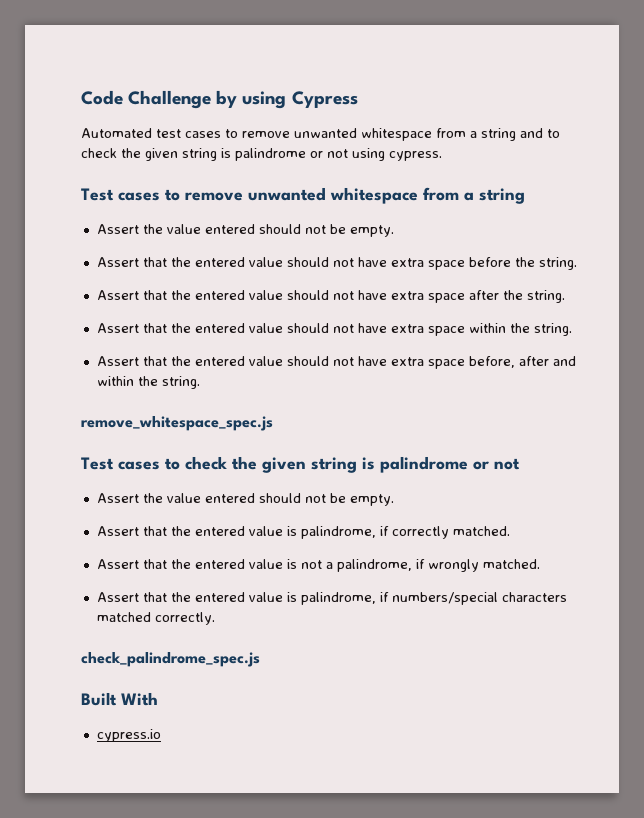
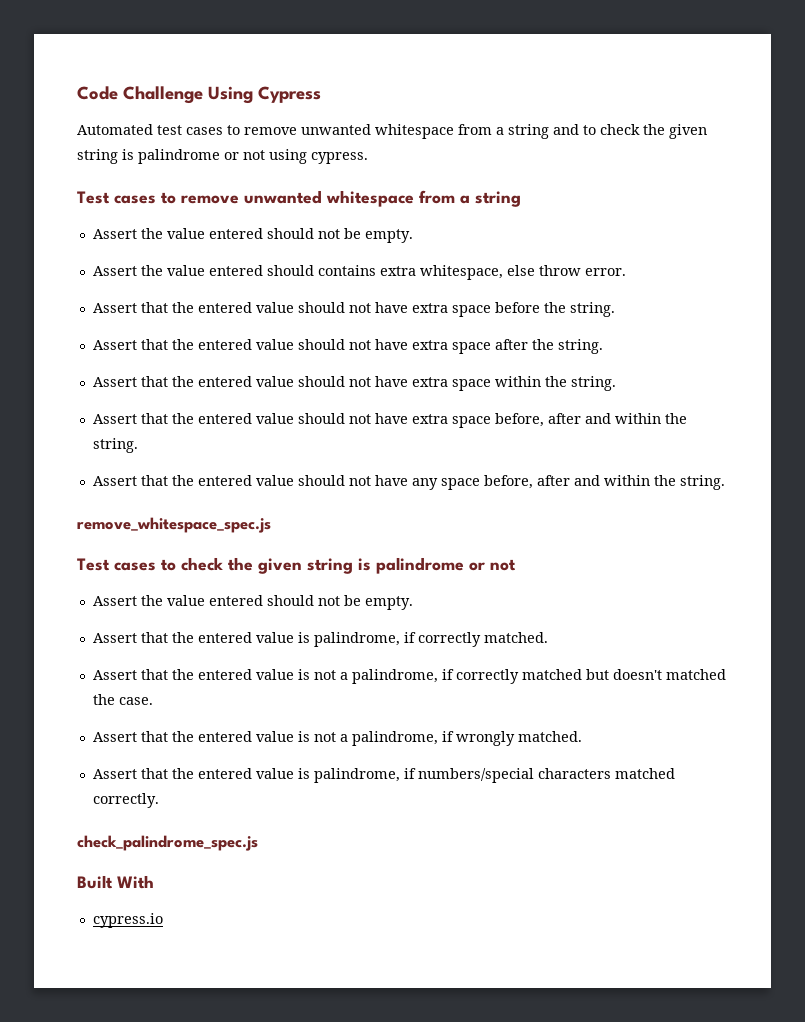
- Code Challenge by using Cypress
+ Code Challenge Using Cypress
+ Assert the value entered should contains extra whitespace, else throw error.
+ Assert that the entered value should not have any space before, after and within the string.
+ Assert that the entered value is not a palindrome, if correctly matched but doesn't matched the case.

